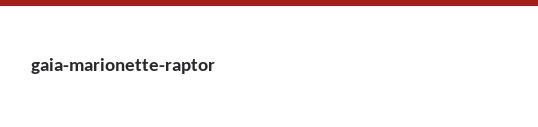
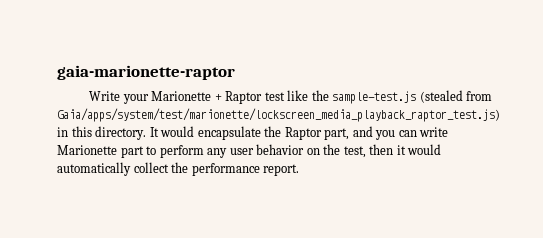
+ Write your Marionette + Raptor test like the sample-test.js (stealed from Gaia/apps/system/test/marionette/lockscreen_media_playback_raptor_test.js) in this directory. It would encapsulate the Raptor part, and you can write Marionette part to perform any user behavior on the test, then it would automatically collect the performance report.

